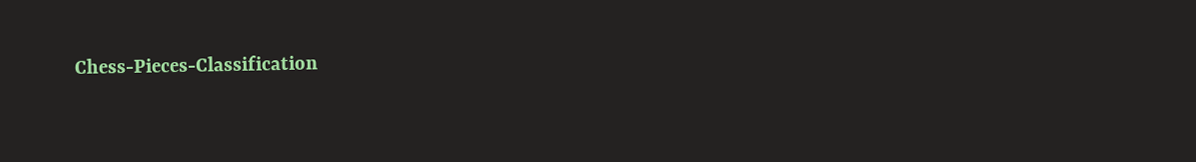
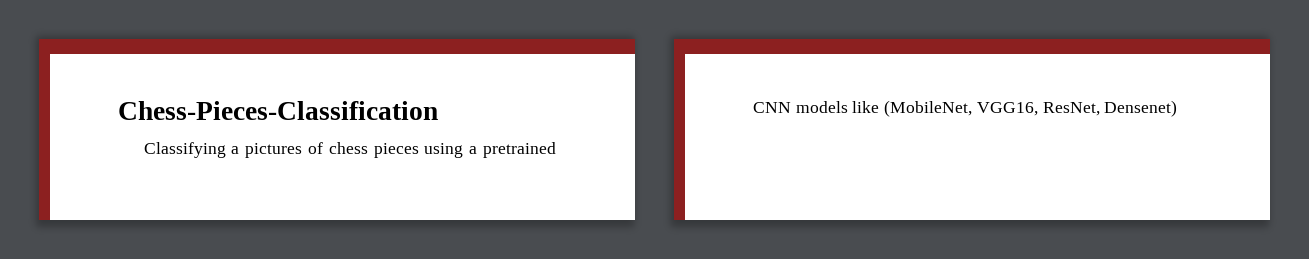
+ Classifying a pictures of chess pieces using a pretrained CNN models like (MobileNet, VGG16, ResNet, Densenet)

